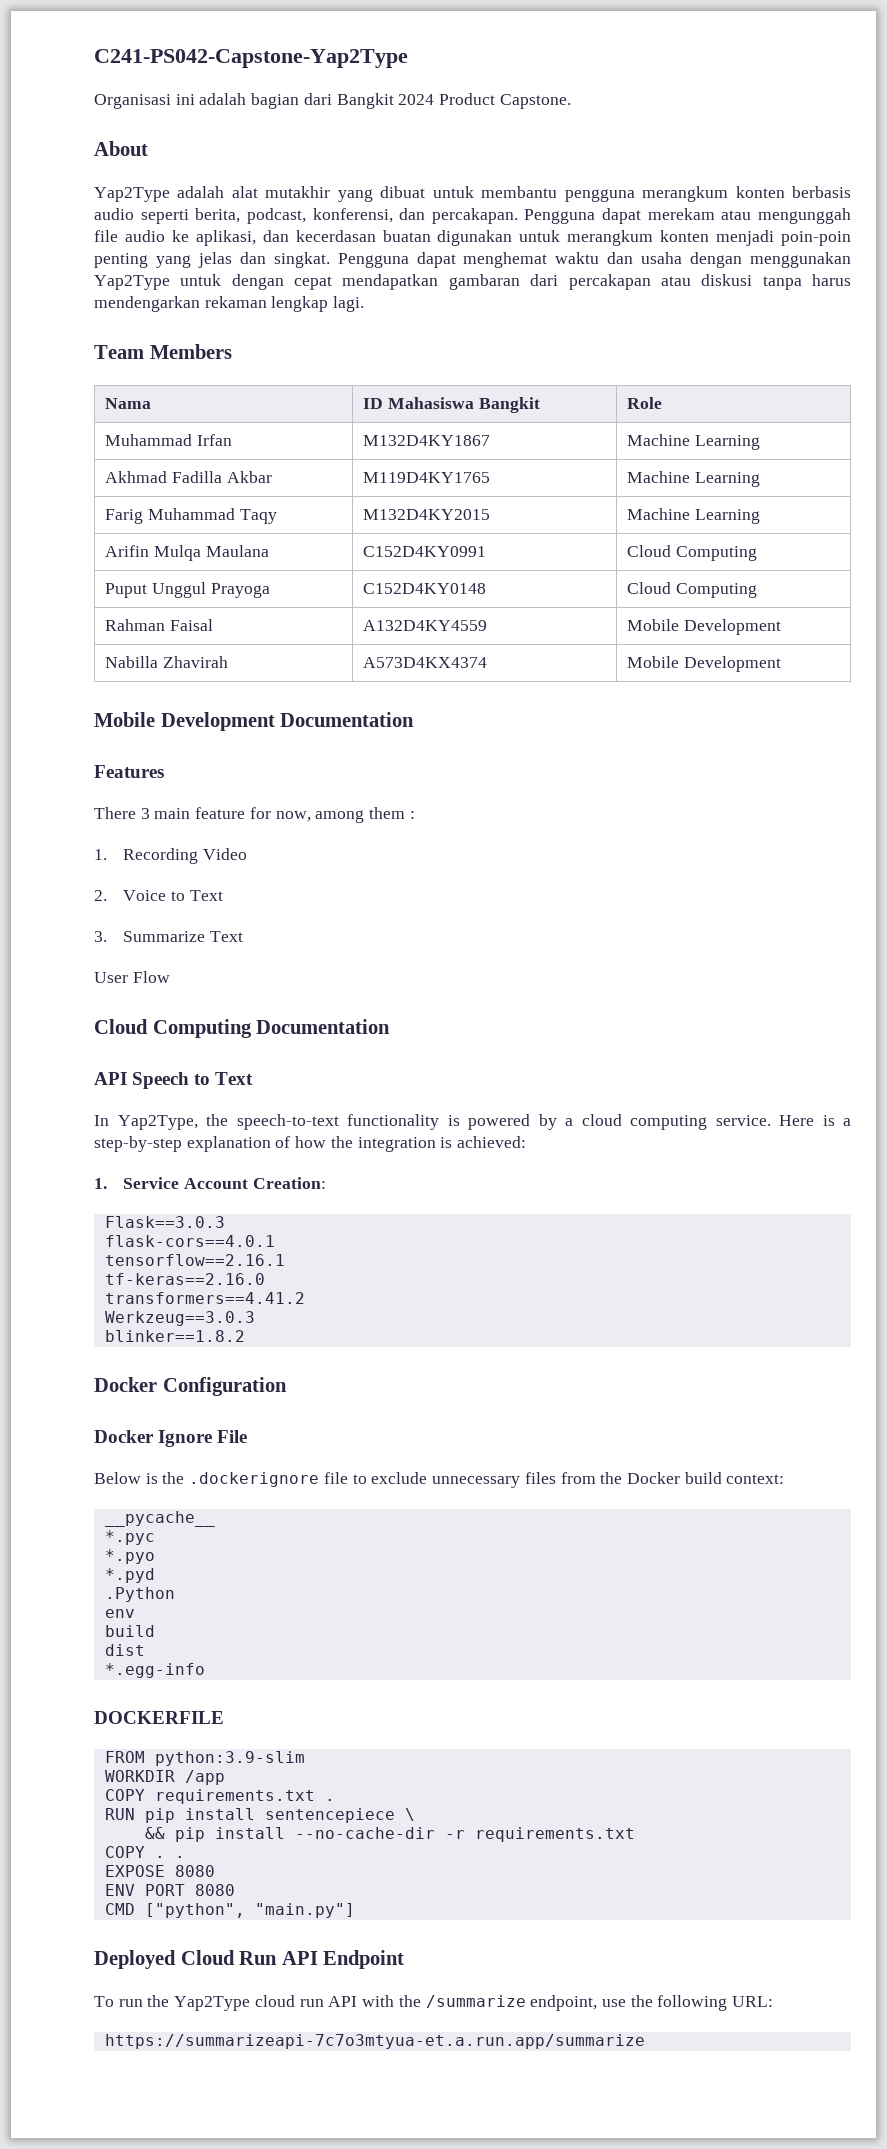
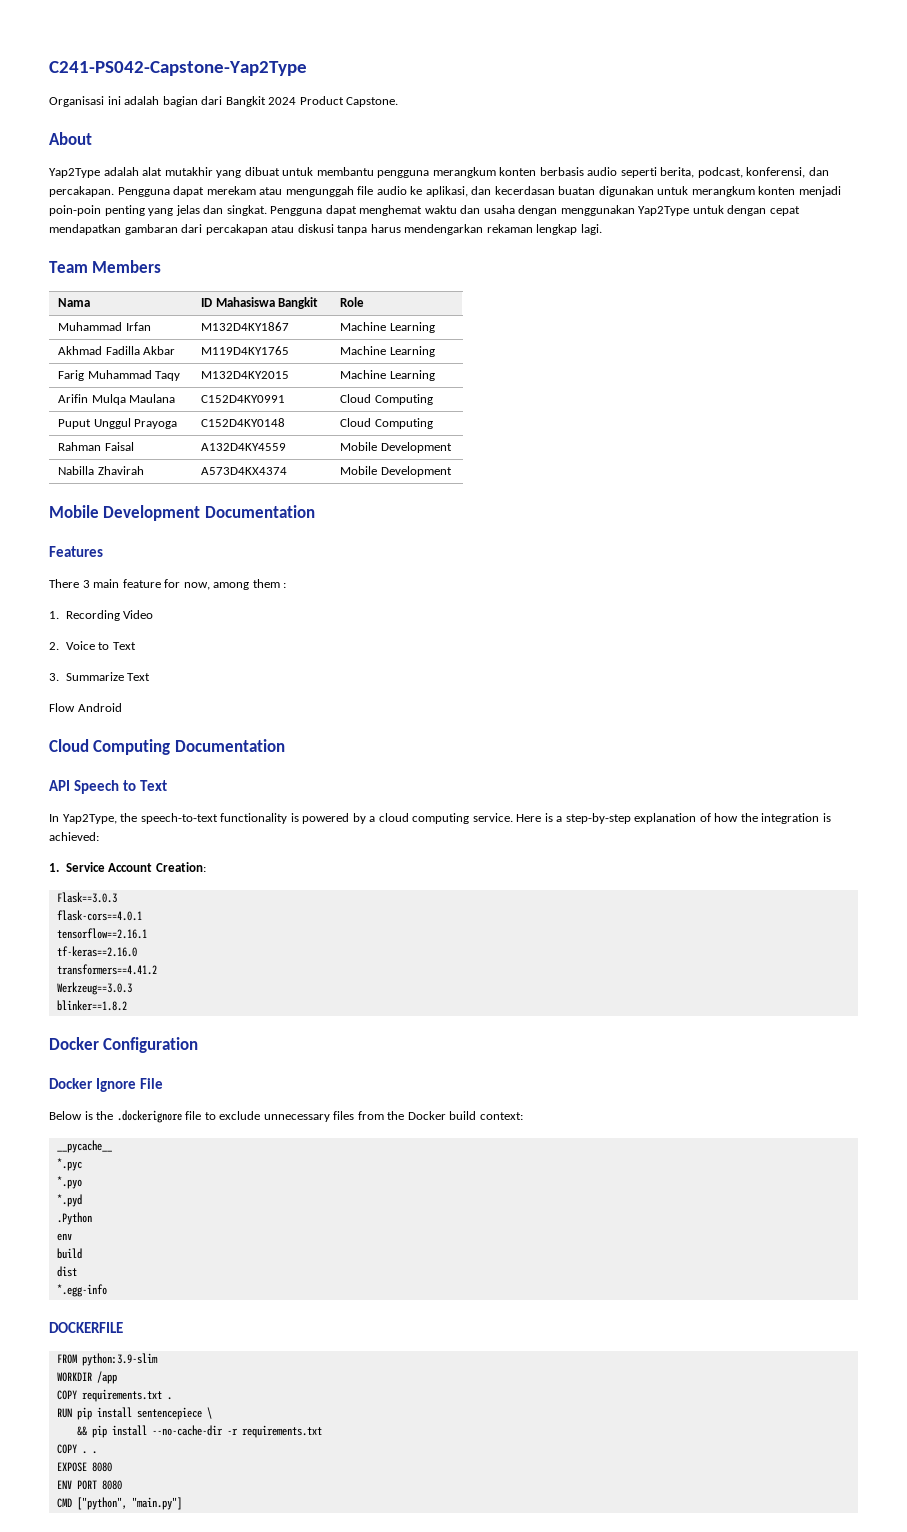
- User Flow
+ Flow Android
- Deployed Cloud Run API Endpoint
- To run the Yap2Type cloud run API with the /summarize endpoint, use the following URL:
- https://summarizeapi-7c7o3mtyua-et.a.run.app/summarize

